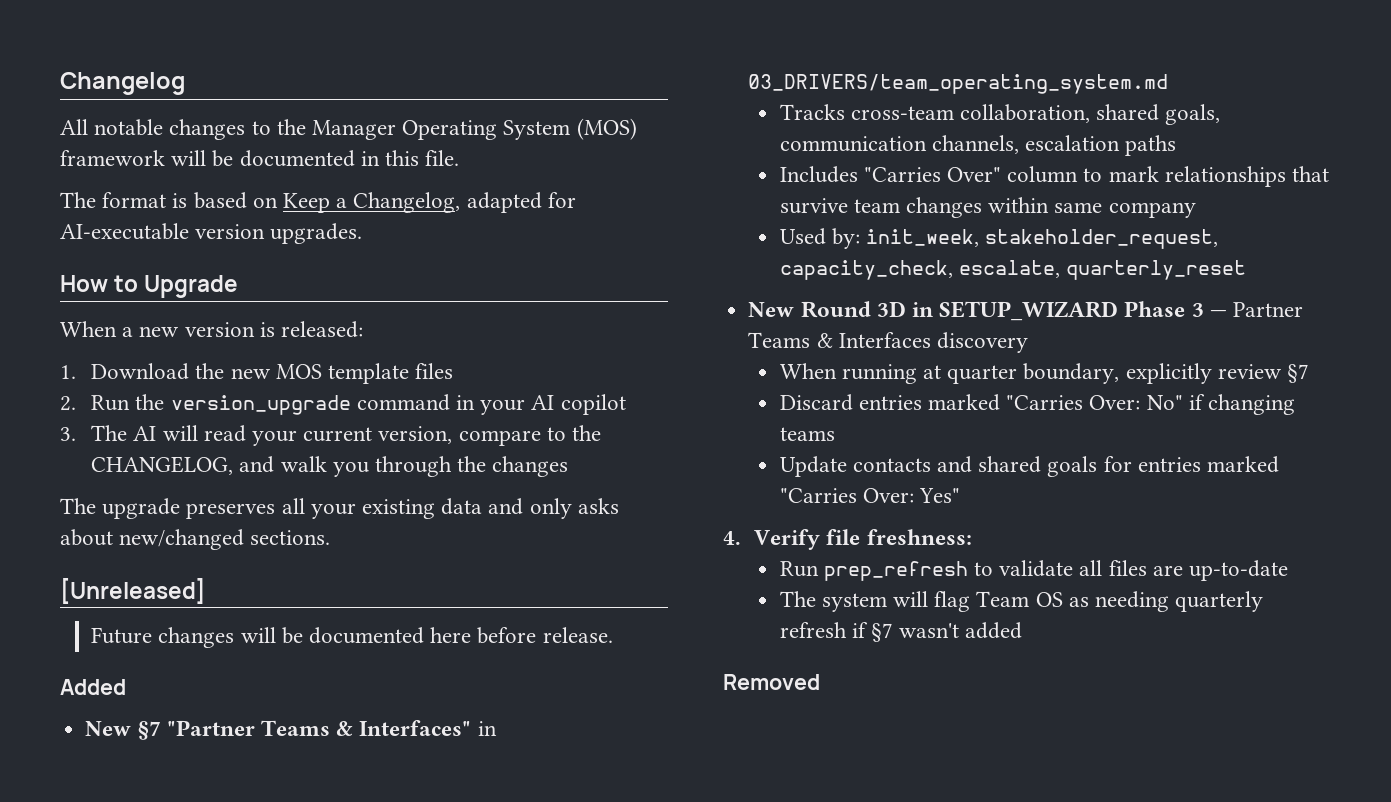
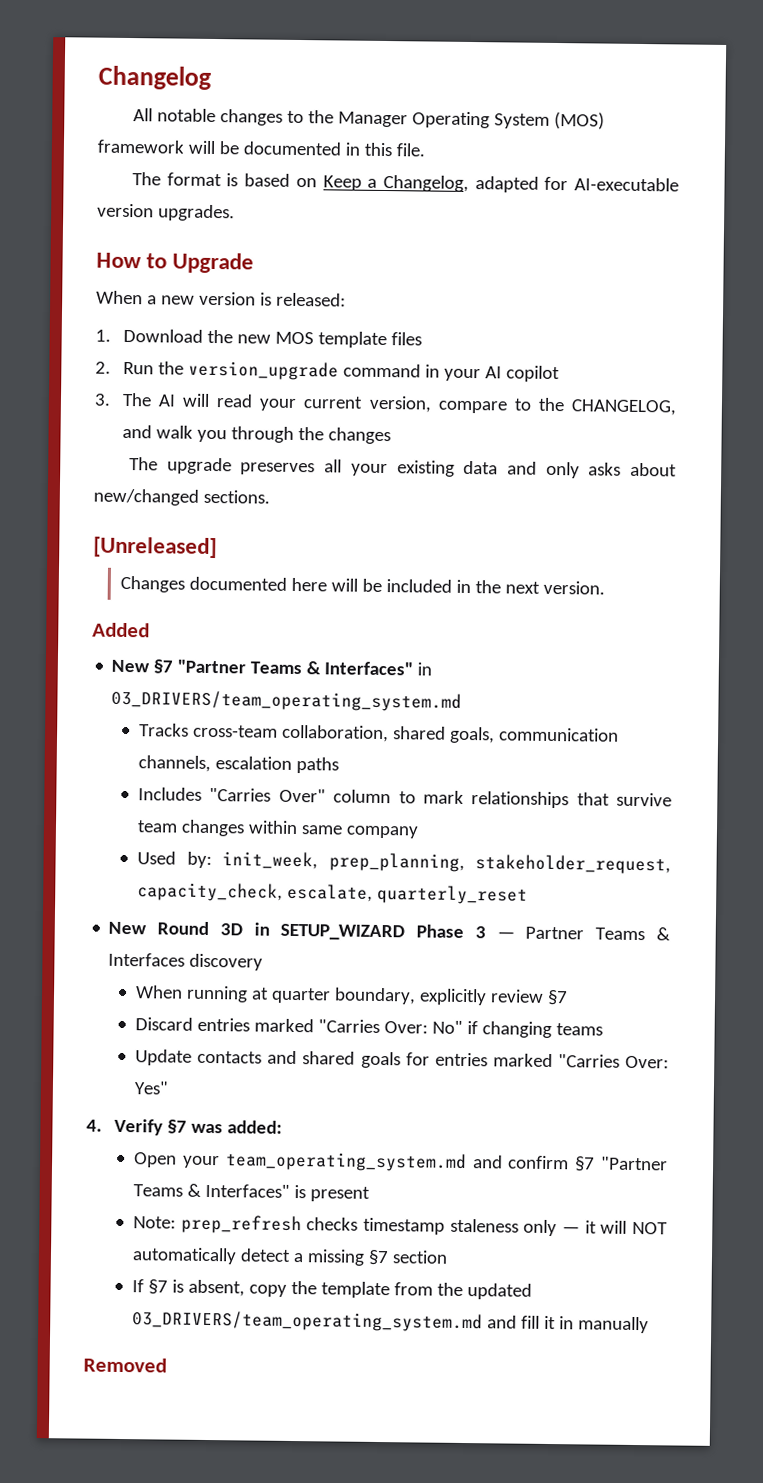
- Future changes will be documented here before release.
+ Changes documented here will be included in the next version.
- Used by: init_week, stakeholder_request, capacity_check, escalate, quarterly_reset
+ Used by: init_week, prep_planning, stakeholder_request, capacity_check, escalate, quarterly_reset
- 4. Verify file freshness:
- Run prep_refresh to validate all files are up-to-date
- The system will flag Team OS as needing quarterly refresh if §7 wasn't added
+ 4. Verify §7 was added:
+ Open your team_operating_system.md and confirm §7 "Partner Teams & Interfaces" is present
+ Note: prep_refresh checks timestamp staleness only — it will NOT automatically detect a missing §7 section
+ If §7 is absent, copy the template from the updated 03_DRIVERS/team_operating_system.md and fill it in manually

